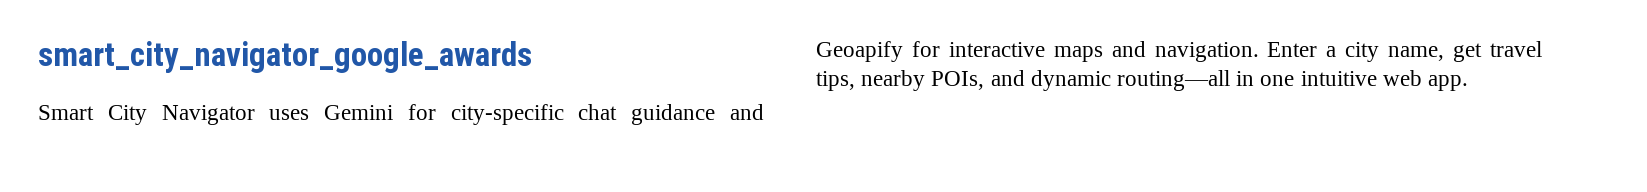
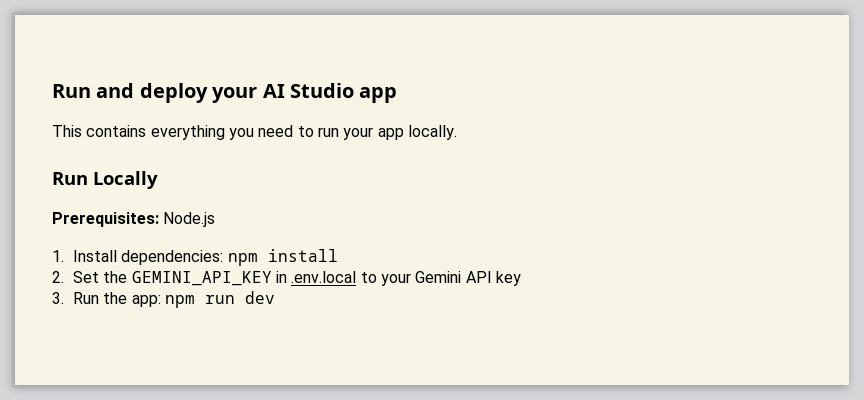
- smart_city_navigator_google_awards
- Smart City Navigator uses Gemini for city-specific chat guidance and Geoapify for interactive maps and navigation. Enter a city name, get travel tips, nearby POIs, and dynamic routing—all in one intuitive web app.
+ Run and deploy your AI Studio app
+ This contains everything you need to run your app locally.
+ Run Locally
+ Prerequisites: Node.js
+ 1. Install dependencies: npm install
+ 2. Set the GEMINI_API_KEY in .env.local to your Gemini API key
+ 3. Run the app: npm run dev

